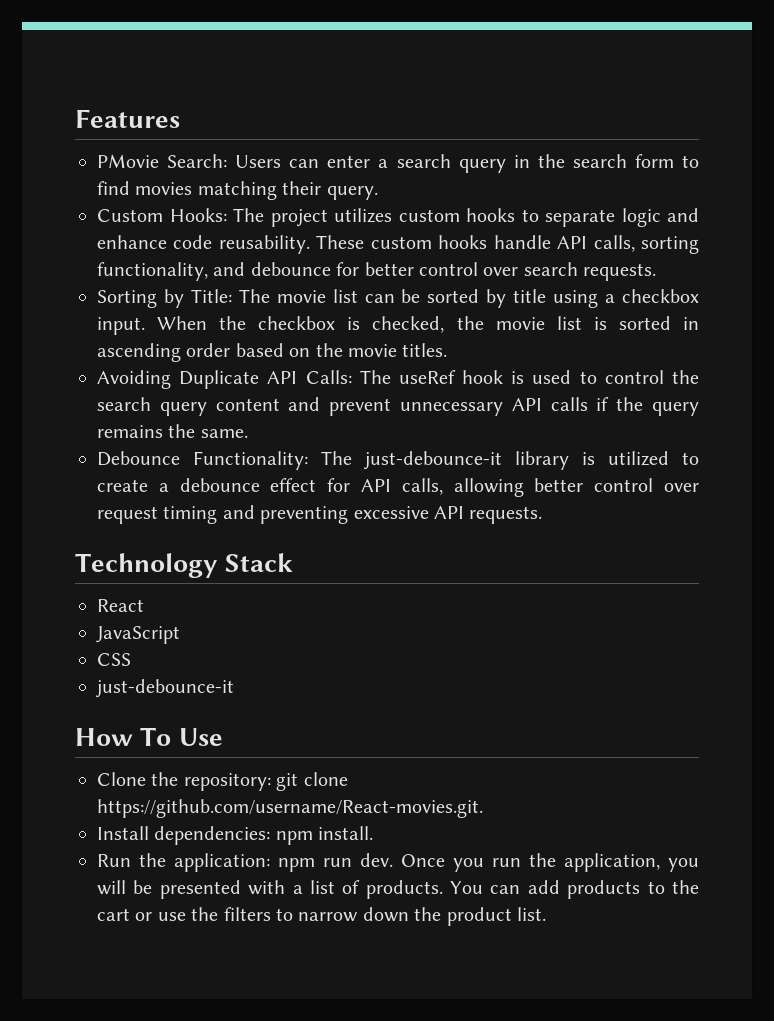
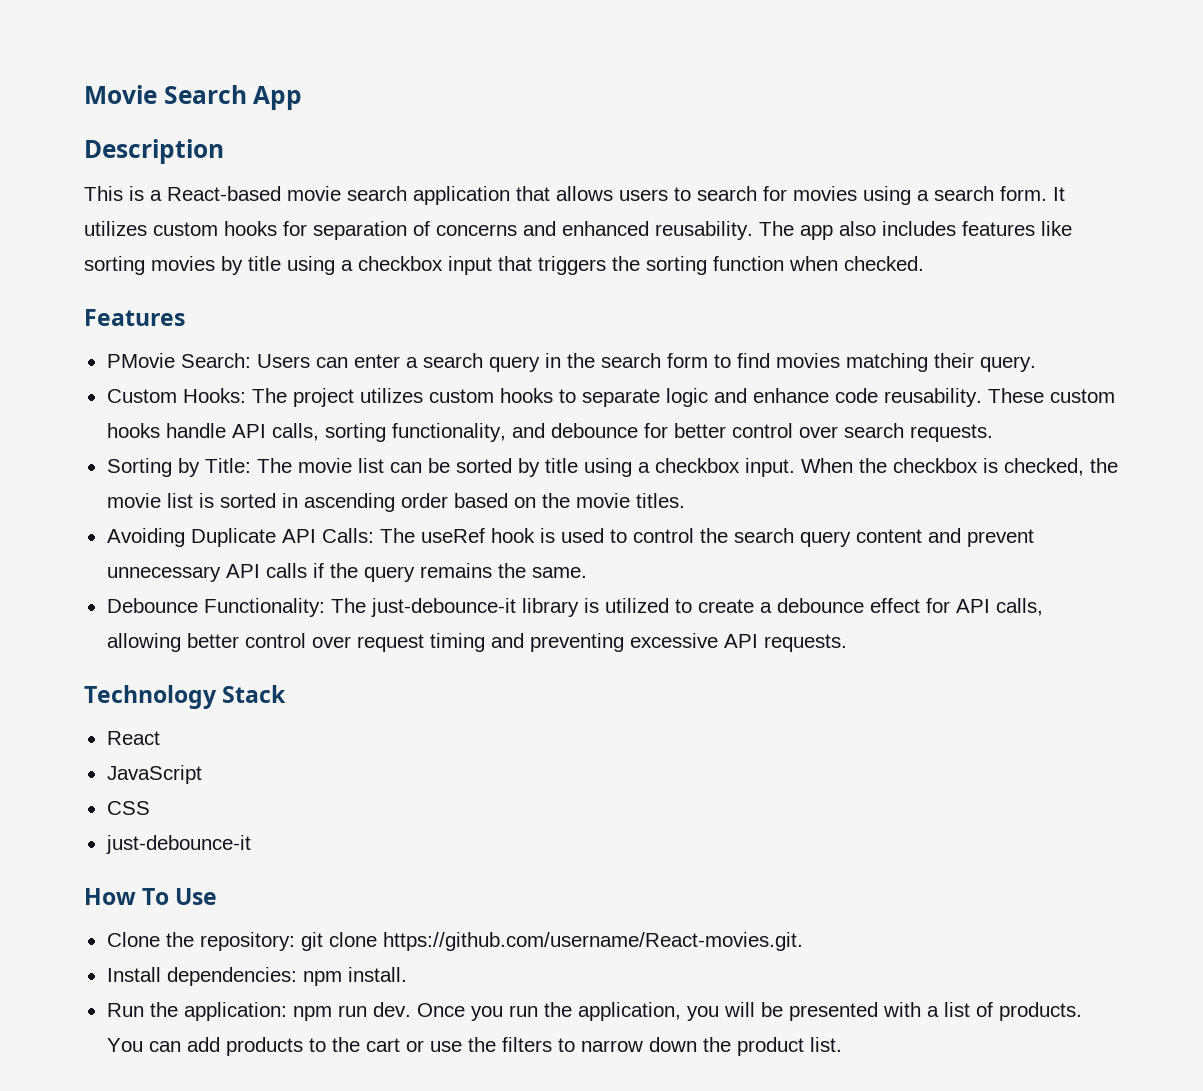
+ Movie Search App
+ Description
+ This is a React-based movie search application that allows users to search for movies using a search form. It utilizes custom hooks for separation of concerns and enhanced reusability. The app also includes features like sorting movies by title using a checkbox input that triggers the sorting function when checked.

